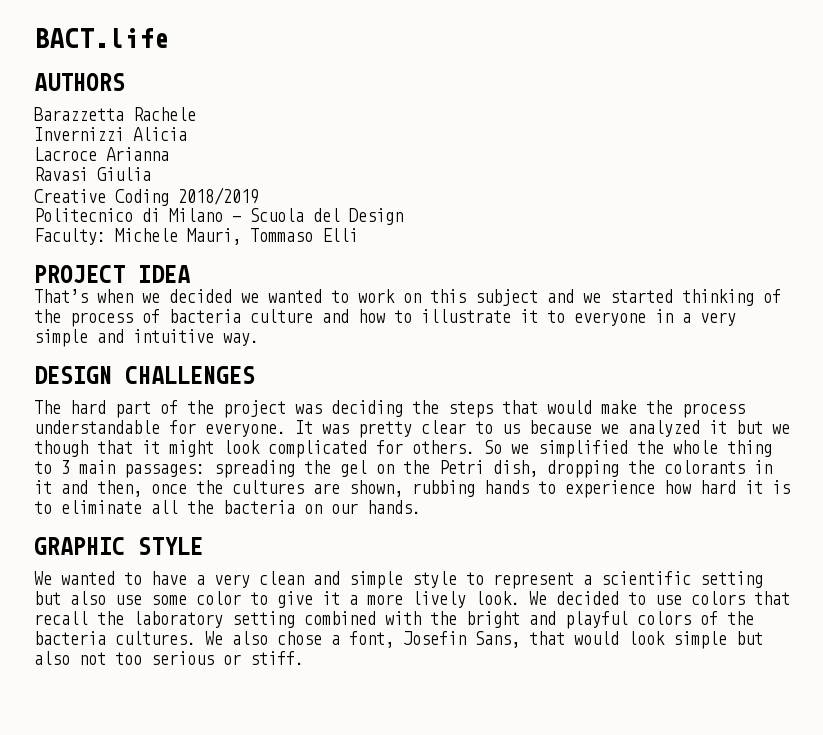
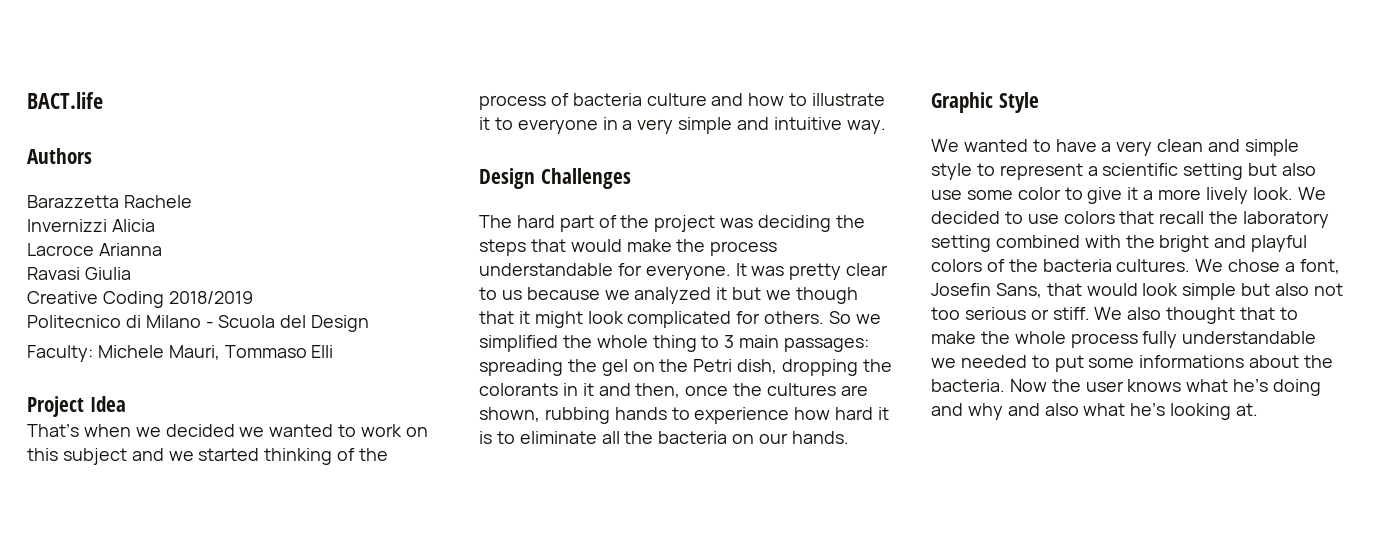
- AUTHORS
+ Authors
- PROJECT IDEA
+ Project Idea
- DESIGN CHALLENGES
+ Design Challenges
- GRAPHIC STYLE
+ Graphic Style
- We also chose a font, Josefin Sans, that would look simple but also not too serious or stiff.
+ We chose a font, Josefin Sans, that would look simple but also not too serious or stiff.
+ We also thought that to make the whole process fully understandable we needed to put some informations about the bacteria. Now the user knows what he’s doing and why and also what he’s looking at.

